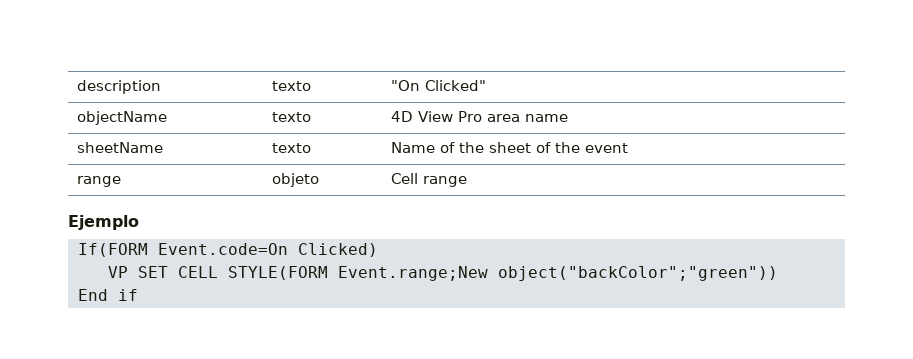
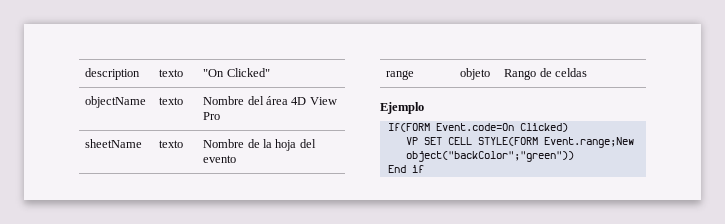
- objectName | texto | 4D View Pro area name
+ objectName | texto | Nombre del área 4D View Pro
- sheetName | texto | Name of the sheet of the event
+ sheetName | texto | Nombre de la hoja del evento
- range | objeto | Cell range
+ range | objeto | Rango de celdas

